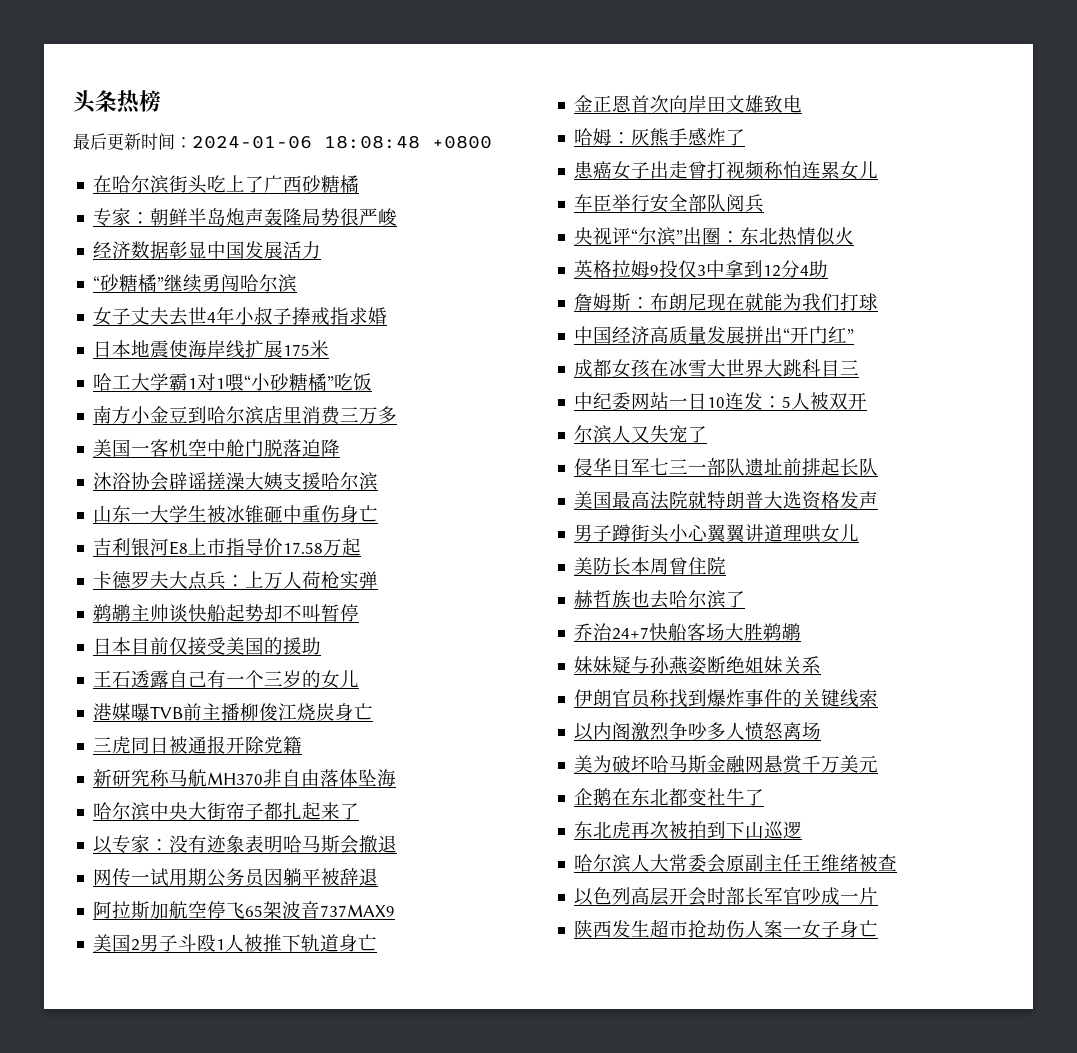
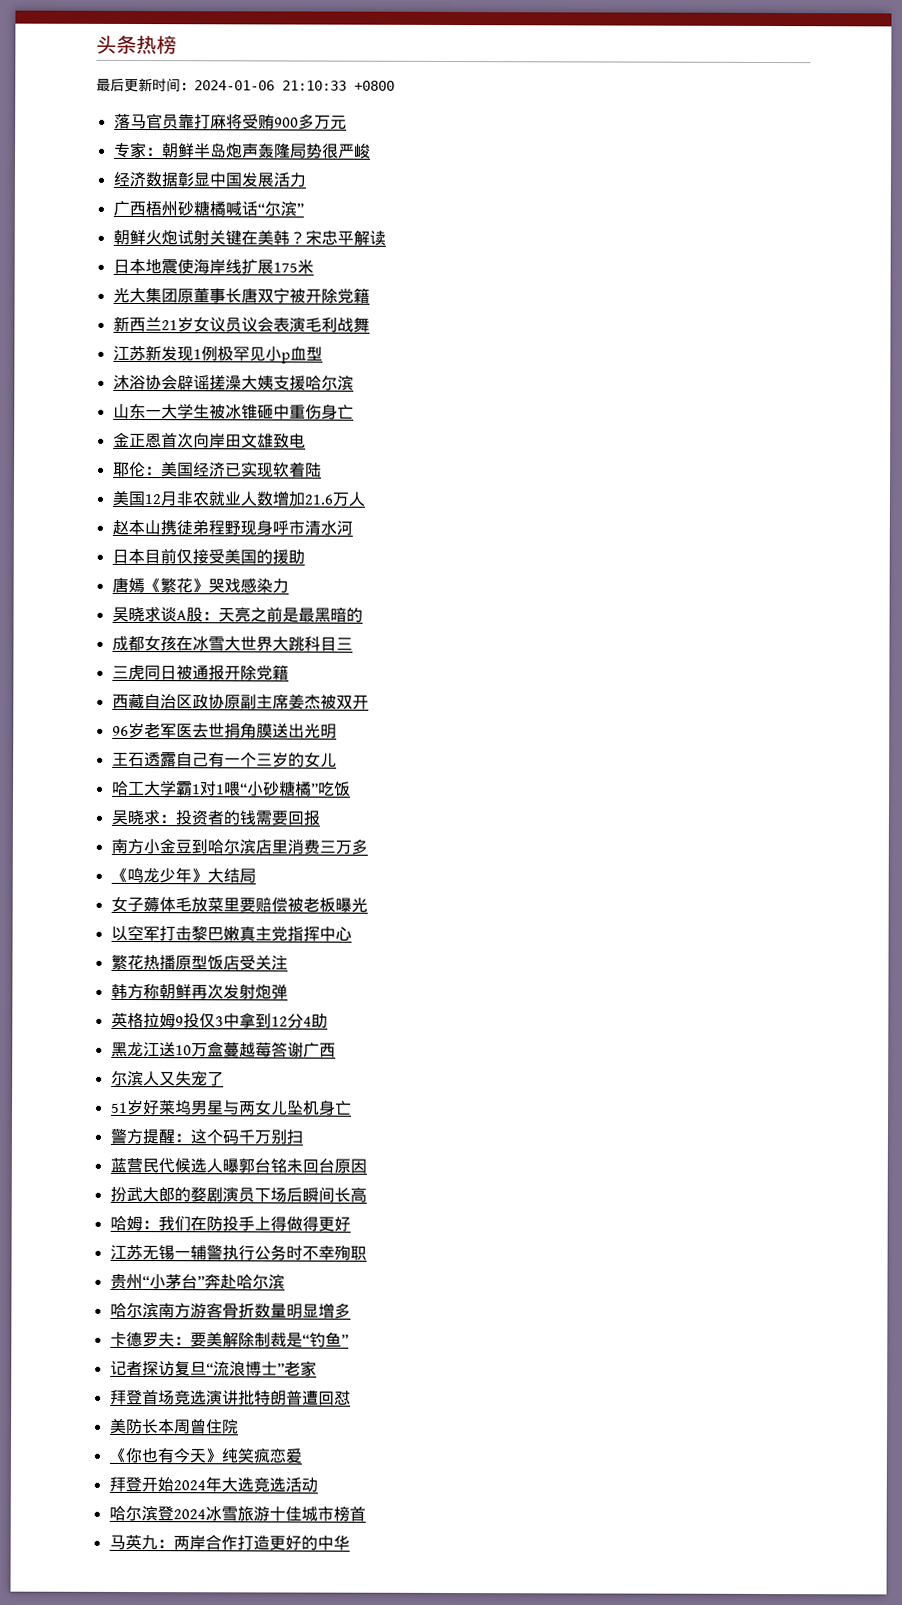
- 最后更新时间：2024-01-06 18:08:48 +0800
+ 最后更新时间：2024-01-06 21:10:33 +0800
- 在哈尔滨街头吃上了广西砂糖橘
+ 落马官员靠打麻将受贿900多万元
- “砂糖橘”继续勇闯哈尔滨
- 女子丈夫去世4年小叔子捧戒指求婚
+ 广西梧州砂糖橘喊话“尔滨”
+ 朝鲜火炮试射关键在美韩？宋忠平解读
- 哈工大学霸1对1喂“小砂糖橘”吃饭
- 南方小金豆到哈尔滨店里消费三万多
- 美国一客机空中舱门脱落迫降
+ 光大集团原董事长唐双宁被开除党籍
+ 新西兰21岁女议员议会表演毛利战舞
+ 江苏新发现1例极罕见小p血型
- 吉利银河E8上市指导价17.58万起
- 卡德罗夫大点兵：上万人荷枪实弹
- 鹈鹕主帅谈快船起势却不叫暂停
+ 金正恩首次向岸田文雄致电
+ 耶伦：美国经济已实现软着陆
+ 美国12月非农就业人数增加21.6万人
+ 赵本山携徒弟程野现身呼市清水河
+ 唐嫣《繁花》哭戏感染力
+ 吴晓求谈A股：天亮之前是最黑暗的
+ 成都女孩在冰雪大世界大跳科目三
+ 三虎同日被通报开除党籍
+ 西藏自治区政协原副主席姜杰被双开
+ 96岁老军医去世捐角膜送出光明
- 港媒曝TVB前主播柳俊江烧炭身亡
- 三虎同日被通报开除党籍
- 新研究称马航MH370非自由落体坠海
- 哈尔滨中央大街帘子都扎起来了
- 以专家：没有迹象表明哈马斯会撤退
- 网传一试用期公务员因躺平被辞退
- 阿拉斯加航空停飞65架波音737MAX9
- 美国2男子斗殴1人被推下轨道身亡
- 金正恩首次向岸田文雄致电
- 哈姆：灰熊手感炸了
- 患癌女子出走曾打视频称怕连累女儿
- 车臣举行安全部队阅兵
- 央视评“尔滨”出圈：东北热情似火
+ 哈工大学霸1对1喂“小砂糖橘”吃饭
+ 吴晓求：投资者的钱需要回报
+ 南方小金豆到哈尔滨店里消费三万多
+ 《鸣龙少年》大结局
+ 女子薅体毛放菜里要赔偿被老板曝光
+ 以空军打击黎巴嫩真主党指挥中心
+ 繁花热播原型饭店受关注
+ 韩方称朝鲜再次发射炮弹
- 詹姆斯：布朗尼现在就能为我们打球
- 中国经济高质量发展拼出“开门红”
- 成都女孩在冰雪大世界大跳科目三
- 中纪委网站一日10连发：5人被双开
+ 黑龙江送10万盒蔓越莓答谢广西
  尔滨人又失宠了
- 侵华日军七三一部队遗址前排起长队
- 美国最高法院就特朗普大选资格发声
- 男子蹲街头小心翼翼讲道理哄女儿
+ 51岁好莱坞男星与两女儿坠机身亡
+ 警方提醒：这个码千万别扫
+ 蓝营民代候选人曝郭台铭未回台原因
+ 扮武大郎的婺剧演员下场后瞬间长高
+ 哈姆：我们在防投手上得做得更好
+ 江苏无锡一辅警执行公务时不幸殉职
+ 贵州“小茅台”奔赴哈尔滨
+ 哈尔滨南方游客骨折数量明显增多
+ 卡德罗夫：要美解除制裁是“钓鱼”
+ 记者探访复旦“流浪博士”老家
+ 拜登首场竞选演讲批特朗普遭回怼
  美防长本周曾住院
- 赫哲族也去哈尔滨了
- 乔治24+7快船客场大胜鹈鹕
- 妹妹疑与孙燕姿断绝姐妹关系
- 伊朗官员称找到爆炸事件的关键线索
- 以内阁激烈争吵多人愤怒离场
- 美为破坏哈马斯金融网悬赏千万美元
- 企鹅在东北都变社牛了
- 东北虎再次被拍到下山巡逻
- 哈尔滨人大常委会原副主任王维绪被查
- 以色列高层开会时部长军官吵成一片
- 陕西发生超市抢劫伤人案一女子身亡
+ 《你也有今天》纯笑疯恋爱
+ 拜登开始2024年大选竞选活动
+ 哈尔滨登2024冰雪旅游十佳城市榜首
+ 马英九：两岸合作打造更好的中华

